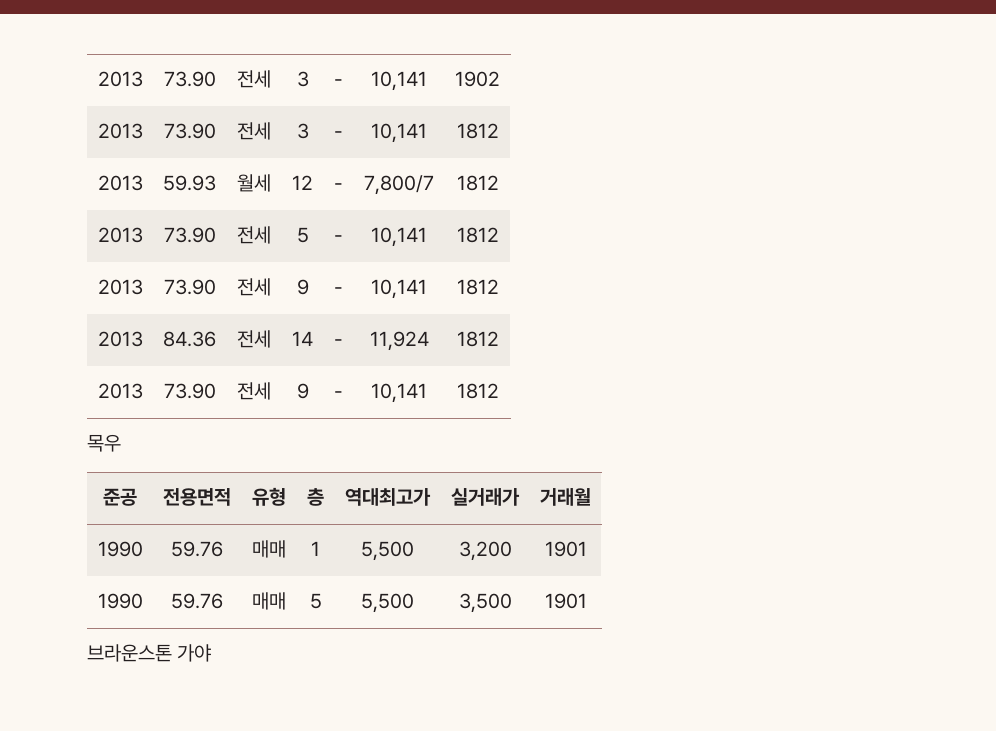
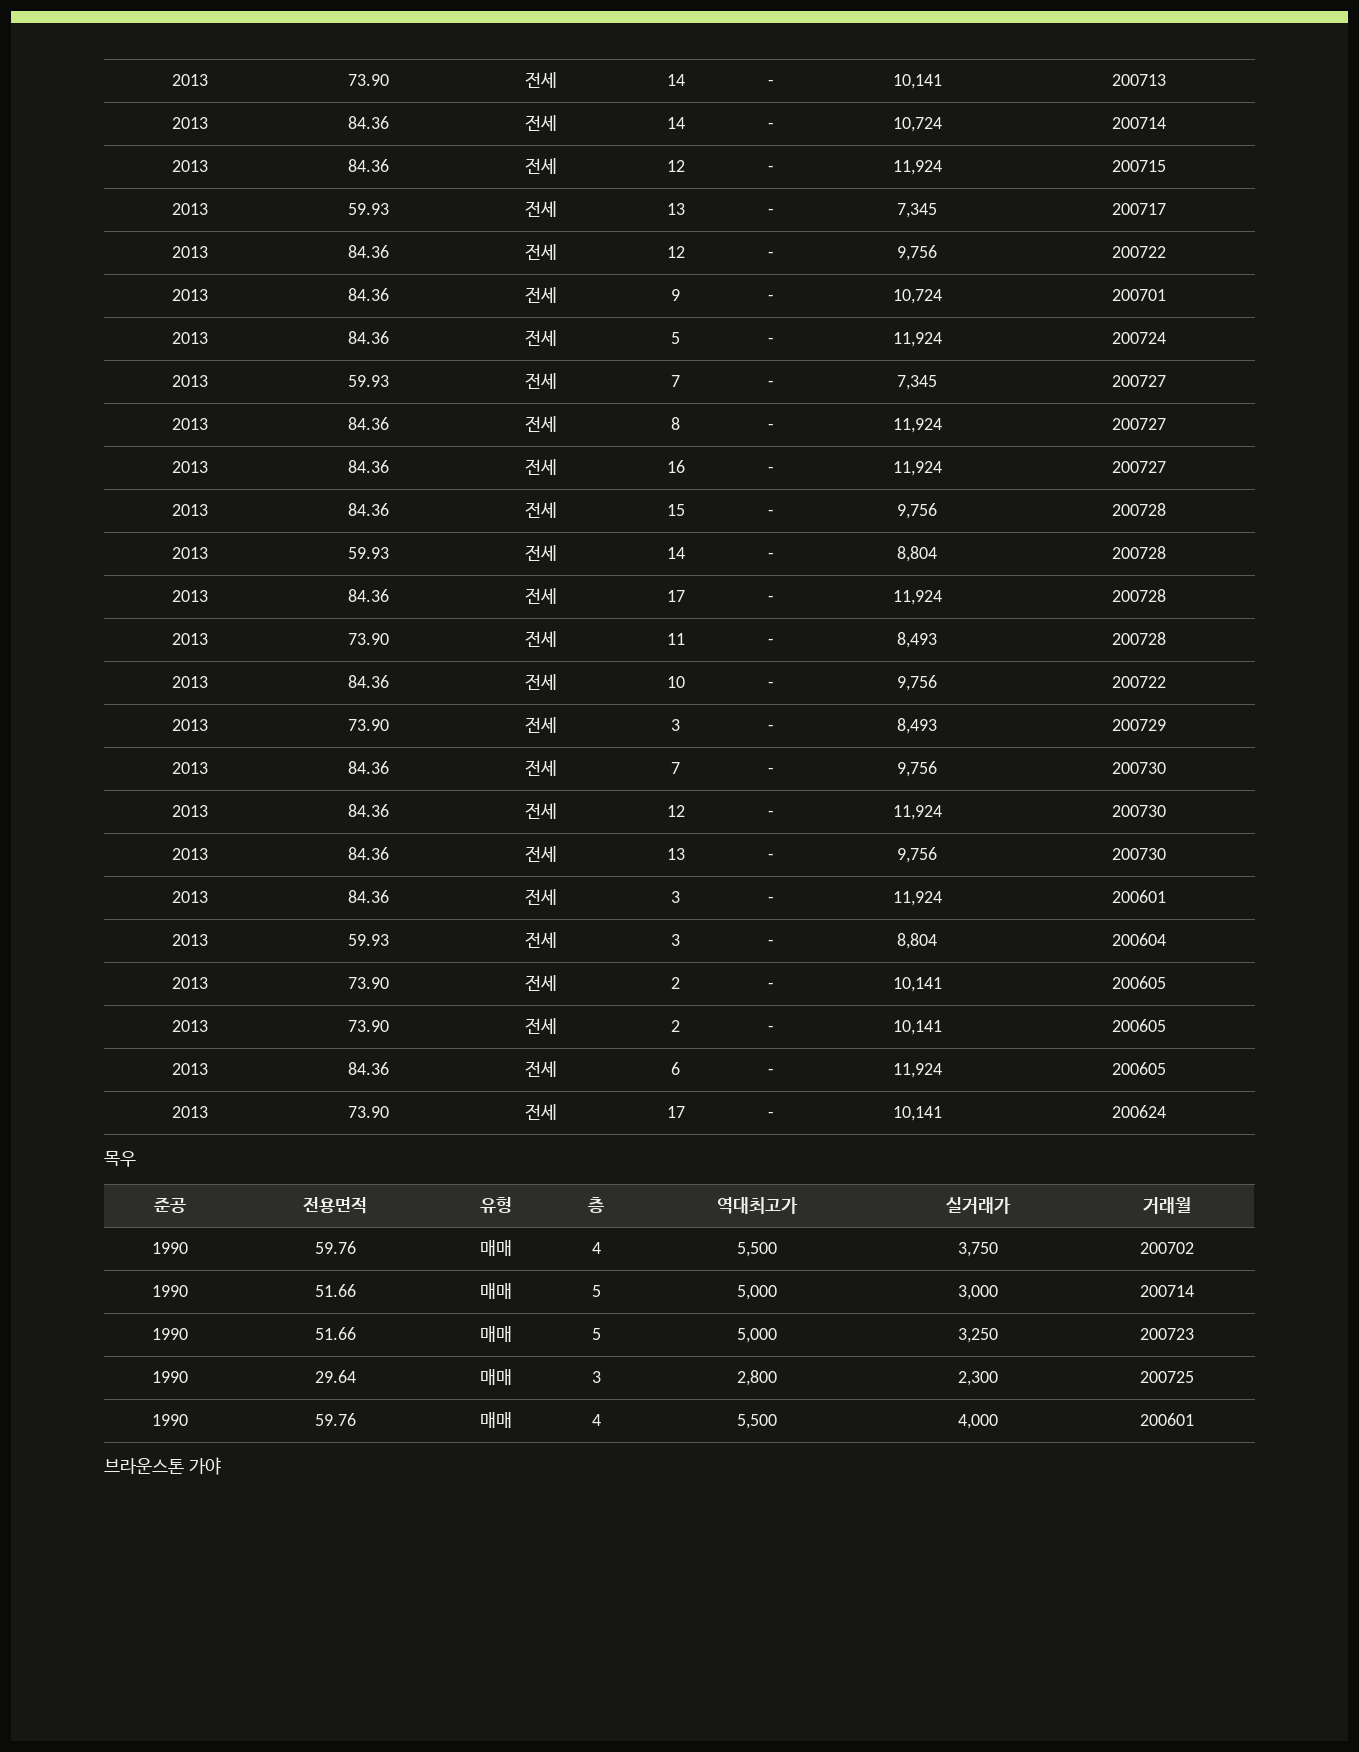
- 2013 | 73.90 | 전세 | 3 | - | 10,141 | 1902
- 2013 | 73.90 | 전세 | 3 | - | 10,141 | 1812
- 2013 | 59.93 | 월세 | 12 | - | 7,800/7 | 1812
- 2013 | 73.90 | 전세 | 5 | - | 10,141 | 1812
- 2013 | 73.90 | 전세 | 9 | - | 10,141 | 1812
- 2013 | 84.36 | 전세 | 14 | - | 11,924 | 1812
- 2013 | 73.90 | 전세 | 9 | - | 10,141 | 1812
+ 2013 | 73.90 | 전세 | 14 | - | 10,141 | 200713
+ 2013 | 84.36 | 전세 | 14 | - | 10,724 | 200714
+ 2013 | 84.36 | 전세 | 12 | - | 11,924 | 200715
+ 2013 | 59.93 | 전세 | 13 | - | 7,345 | 200717
+ 2013 | 84.36 | 전세 | 12 | - | 9,756 | 200722
+ 2013 | 84.36 | 전세 | 9 | - | 10,724 | 200701
+ 2013 | 84.36 | 전세 | 5 | - | 11,924 | 200724
+ 2013 | 59.93 | 전세 | 7 | - | 7,345 | 200727
+ 2013 | 84.36 | 전세 | 8 | - | 11,924 | 200727
+ 2013 | 84.36 | 전세 | 16 | - | 11,924 | 200727
+ 2013 | 84.36 | 전세 | 15 | - | 9,756 | 200728
+ 2013 | 59.93 | 전세 | 14 | - | 8,804 | 200728
+ 2013 | 84.36 | 전세 | 17 | - | 11,924 | 200728
+ 2013 | 73.90 | 전세 | 11 | - | 8,493 | 200728
+ 2013 | 84.36 | 전세 | 10 | - | 9,756 | 200722
+ 2013 | 73.90 | 전세 | 3 | - | 8,493 | 200729
+ 2013 | 84.36 | 전세 | 7 | - | 9,756 | 200730
+ 2013 | 84.36 | 전세 | 12 | - | 11,924 | 200730
+ 2013 | 84.36 | 전세 | 13 | - | 9,756 | 200730
+ 2013 | 84.36 | 전세 | 3 | - | 11,924 | 200601
+ 2013 | 59.93 | 전세 | 3 | - | 8,804 | 200604
+ 2013 | 73.90 | 전세 | 2 | - | 10,141 | 200605
+ 2013 | 73.90 | 전세 | 2 | - | 10,141 | 200605
+ 2013 | 84.36 | 전세 | 6 | - | 11,924 | 200605
+ 2013 | 73.90 | 전세 | 17 | - | 10,141 | 200624
- 1990 | 59.76 | 매매 | 1 | 5,500 | 3,200 | 1901
- 1990 | 59.76 | 매매 | 5 | 5,500 | 3,500 | 1901
+ 1990 | 59.76 | 매매 | 4 | 5,500 | 3,750 | 200702
+ 1990 | 51.66 | 매매 | 5 | 5,000 | 3,000 | 200714
+ 1990 | 51.66 | 매매 | 5 | 5,000 | 3,250 | 200723
+ 1990 | 29.64 | 매매 | 3 | 2,800 | 2,300 | 200725
+ 1990 | 59.76 | 매매 | 4 | 5,500 | 4,000 | 200601

